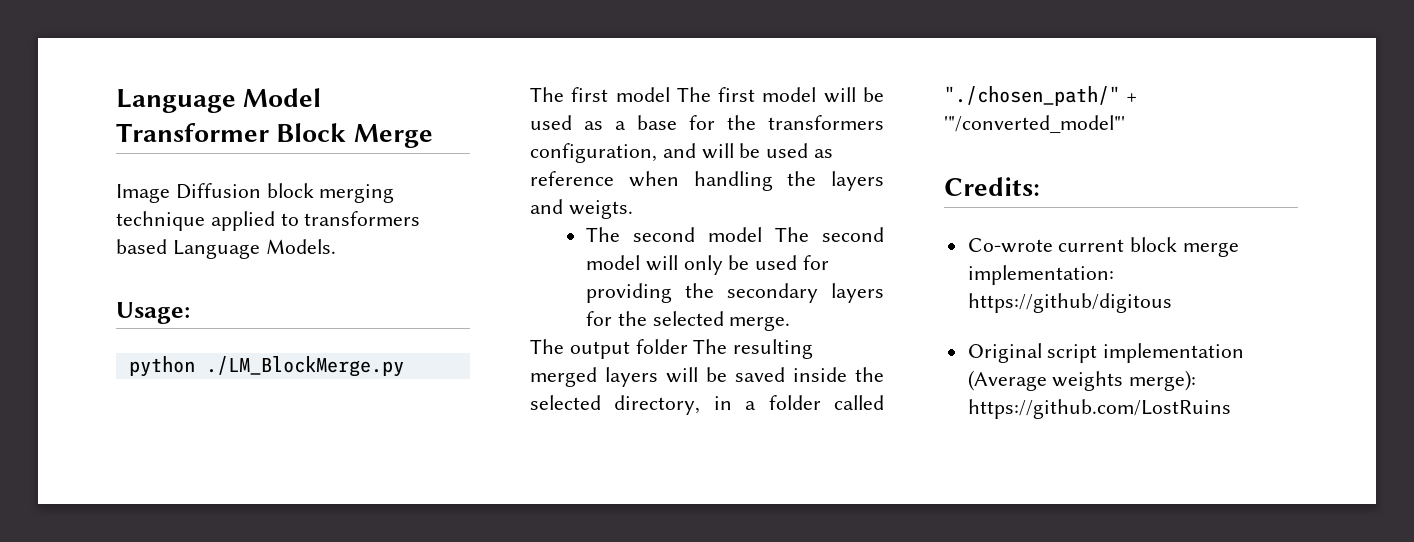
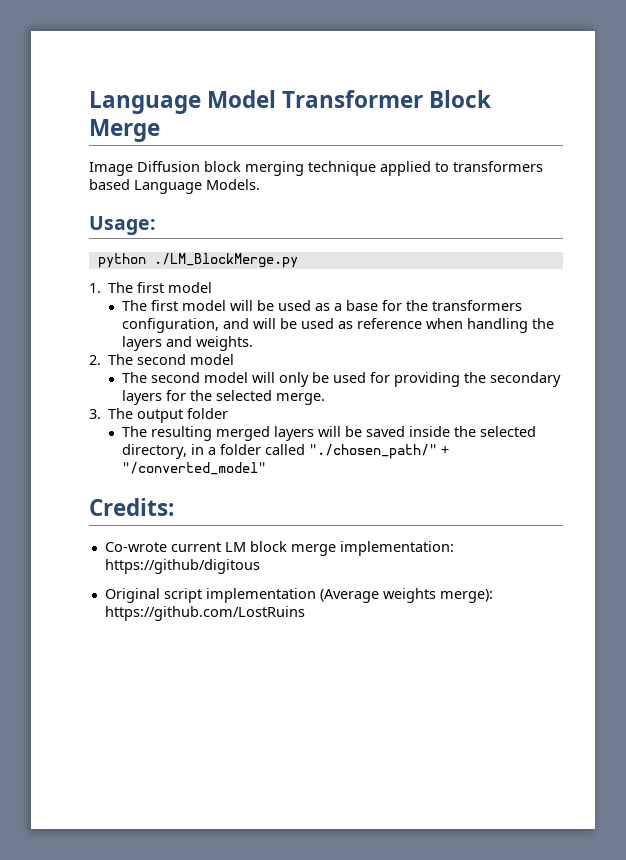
- The first model The first model will be used as a base for the transformers configuration, and will be used as reference when handling the layers and weigts.
- The second model The second model will only be used for providing the secondary layers for the selected merge.
+ 1. The first model
+ The first model will be used as a base for the transformers configuration, and will be used as reference when handling the layers and weights.
+ 2. The second model
+ The second model will only be used for providing the secondary layers for the selected merge.
- The output folder The resulting merged layers will be saved inside the selected directory, in a folder called "./chosen_path/" + '"/converted_model"'
+ 3. The output folder
+ The resulting merged layers will be saved inside the selected directory, in a folder called "./chosen_path/" + "/converted_model"
- Co-wrote current block merge implementation: https://github/digitous
+ Co-wrote current LM block merge implementation: https://github/digitous

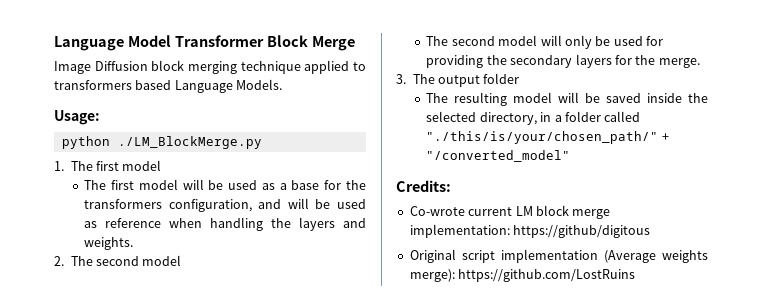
- The second model will only be used for providing the secondary layers for the selected merge.
+ The second model will only be used for providing the secondary layers for the merge.
- The resulting merged layers will be saved inside the selected directory, in a folder called "./chosen_path/" + "/converted_model"
+ The resulting model will be saved inside the selected directory, in a folder called "./this/is/your/chosen_path/" + "/converted_model"

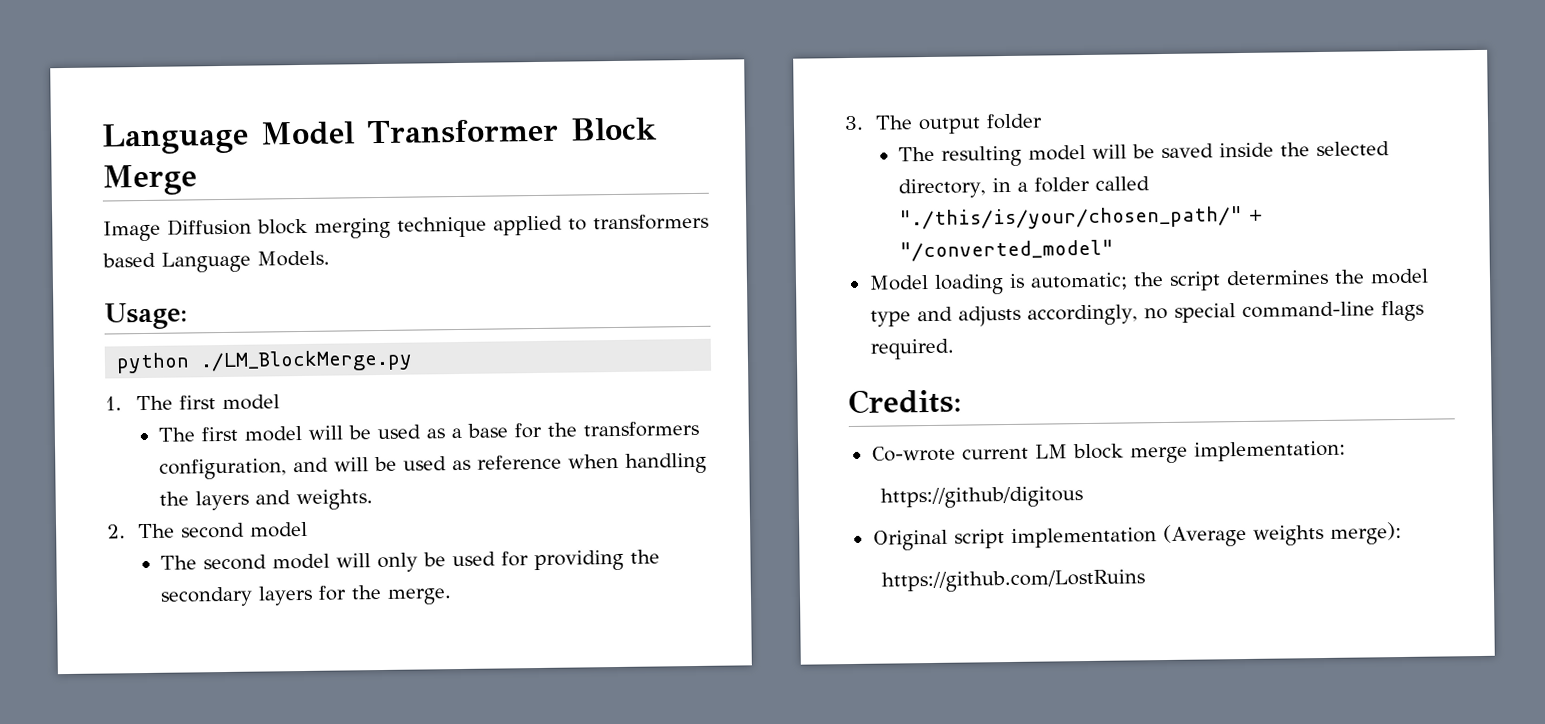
+ Model loading is automatic; the script determines the model type and adjusts accordingly, no special command-line flags required.
- Co-wrote current LM block merge implementation: https://github/digitous
+ Co-wrote current LM block merge implementation:
+ https://github/digitous
- Original script implementation (Average weights merge): https://github.com/LostRuins
+ Original script implementation (Average weights merge):
+ https://github.com/LostRuins

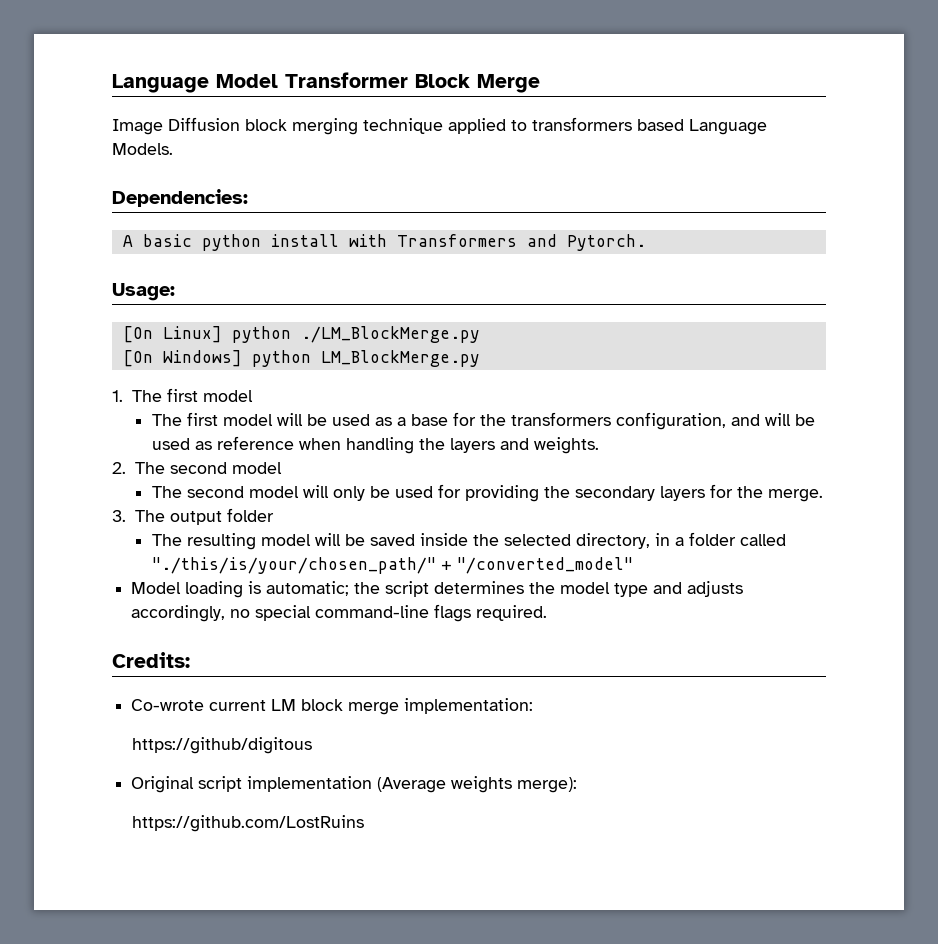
+ Dependencies:
+ A basic python install with Transformers and Pytorch.
- python ./LM_BlockMerge.py
+ [On Linux] python ./LM_BlockMerge.py
+ [On Windows] python LM_BlockMerge.py

